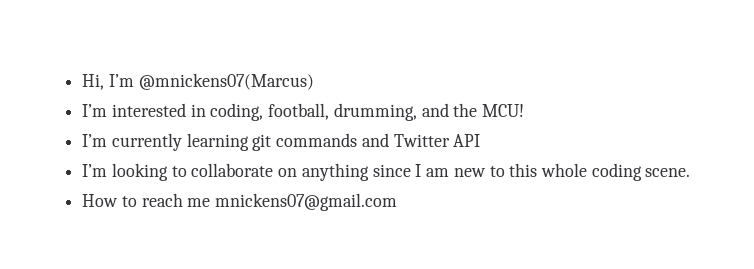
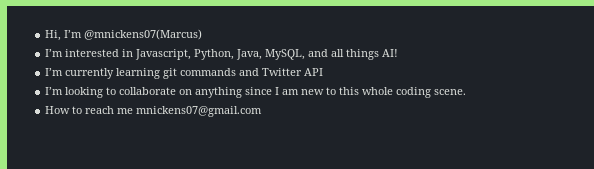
- I’m interested in coding, football, drumming, and the MCU!
+ I’m interested in Javascript, Python, Java, MySQL, and all things AI!

